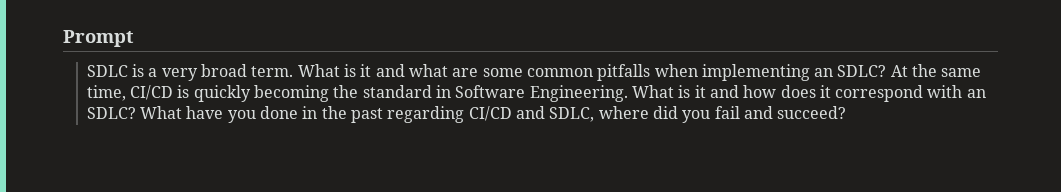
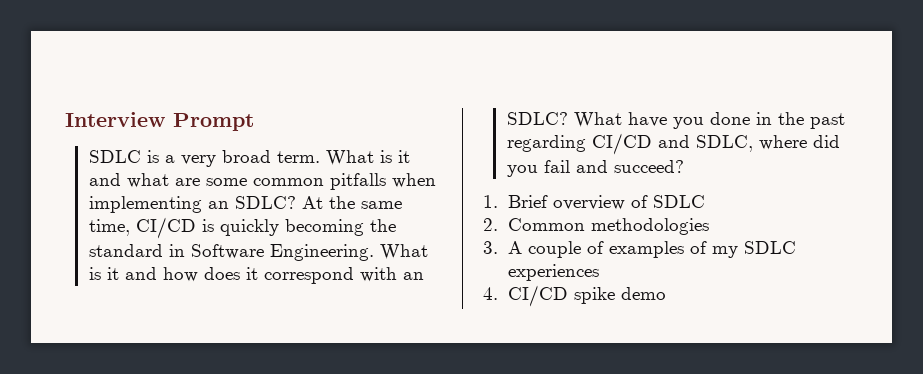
- Prompt
+ Interview Prompt
+ 1. Brief overview of SDLC
+ 2. Common methodologies
+ 3. A couple of examples of my SDLC experiences
+ 4. CI/CD spike demo

